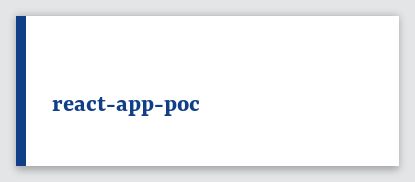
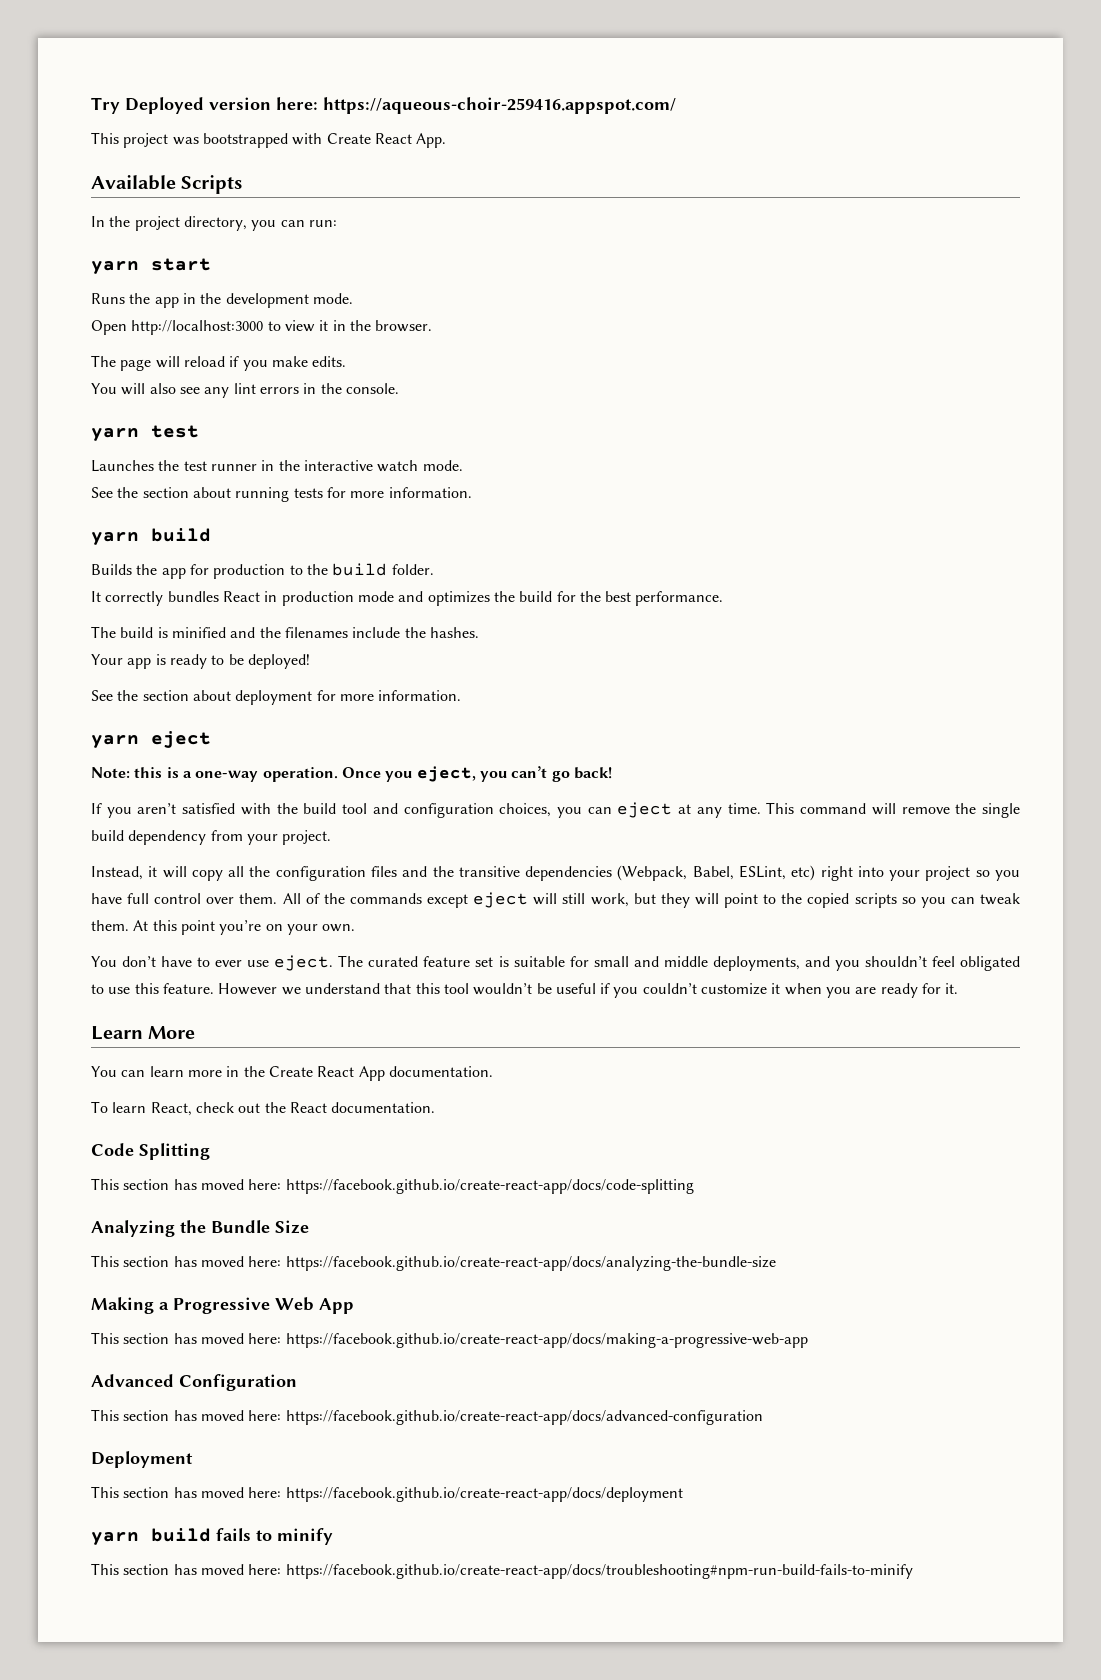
- react-app-poc
+ Try Deployed version here: https://aqueous-choir-259416.appspot.com/
+ This project was bootstrapped with Create React App.
+ Available Scripts
+ In the project directory, you can run:
+ yarn start
+ Runs the app in the development mode.
+ Open http://localhost:3000 to view it in the browser.
+ The page will reload if you make edits.
+ You will also see any lint errors in the console.
+ yarn test
+ Launches the test runner in the interactive watch mode.
+ See the section about running tests for more information.
+ yarn build
+ Builds the app for production to the build folder.
+ It correctly bundles React in production mode and optimizes the build for the best performance.
+ The build is minified and the filenames include the hashes.
+ Your app is ready to be deployed!
+ See the section about deployment for more information.
+ yarn eject
+ Note: this is a one-way operation. Once you eject, you can’t go back!
+ If you aren’t satisfied with the build tool and configuration choices, you can eject at any time. This command will remove the single build dependency from your project.
+ Instead, it will copy all the configuration files and the transitive dependencies (Webpack, Babel, ESLint, etc) right into your project so you have full control over them. All of the commands except eject will still work, but they will point to the copied scripts so you can tweak them. At this point you’re on your own.
+ You don’t have to ever use eject. The curated feature set is suitable for small and middle deployments, and you shouldn’t feel obligated to use this feature. However we understand that this tool wouldn’t be useful if you couldn’t customize it when you are ready for it.
+ Learn More
+ You can learn more in the Create React App documentation.
+ To learn React, check out the React documentation.
+ Code Splitting
+ This section has moved here: https://facebook.github.io/create-react-app/docs/code-splitting
+ Analyzing the Bundle Size
+ This section has moved here: https://facebook.github.io/create-react-app/docs/analyzing-the-bundle-size
+ Making a Progressive Web App
+ This section has moved here: https://facebook.github.io/create-react-app/docs/making-a-progressive-web-app
+ Advanced Configuration
+ This section has moved here: https://facebook.github.io/create-react-app/docs/advanced-configuration
+ Deployment
+ This section has moved here: https://facebook.github.io/create-react-app/docs/deployment
+ yarn build fails to minify
+ This section has moved here: https://facebook.github.io/create-react-app/docs/troubleshooting#npm-run-build-fails-to-minify

